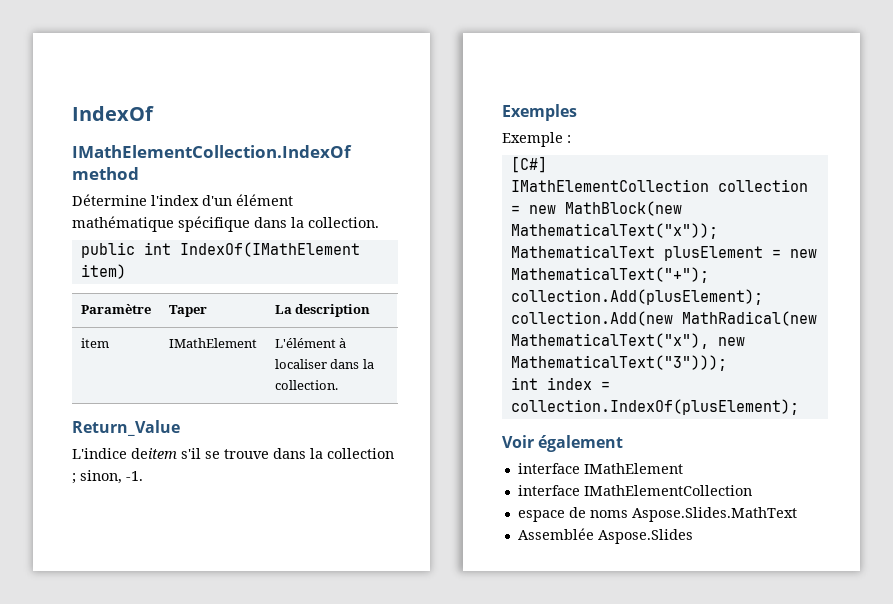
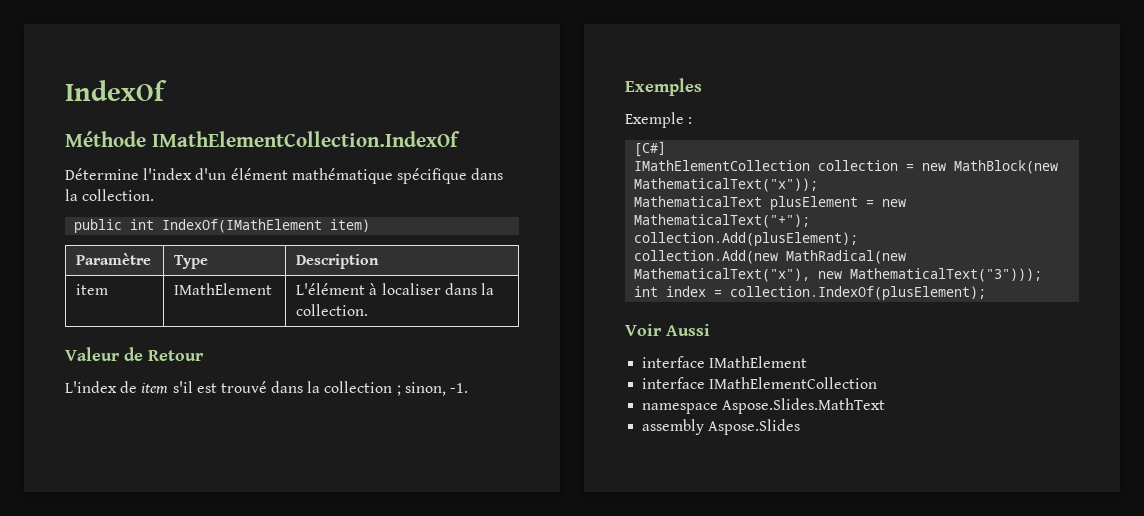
- IMathElementCollection.IndexOf method
+ Méthode IMathElementCollection.IndexOf
- Paramètre | Taper | La description
+ Paramètre | Type | Description
- Return_Value
- L'indice deitem s'il se trouve dans la collection ; sinon, -1.
+ Valeur de Retour
+ L'index de item s'il est trouvé dans la collection ; sinon, -1.
- Voir également
+ Voir Aussi
- espace de noms Aspose.Slides.MathText
+ namespace Aspose.Slides.MathText
- Assemblée Aspose.Slides
+ assembly Aspose.Slides

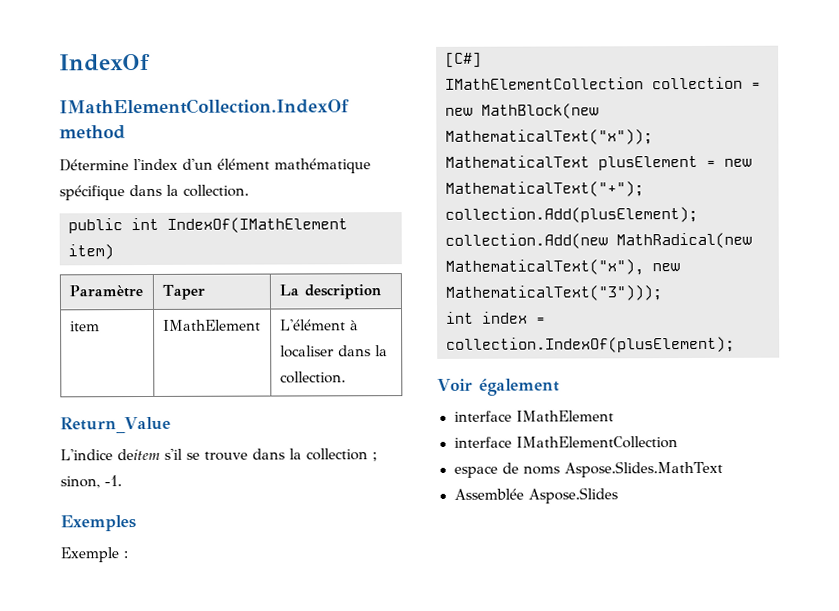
- Méthode IMathElementCollection.IndexOf
+ IMathElementCollection.IndexOf method
- Paramètre | Type | Description
+ Paramètre | Taper | La description
- Valeur de Retour
- L'index de item s'il est trouvé dans la collection ; sinon, -1.
+ Return_Value
+ L'indice deitem s'il se trouve dans la collection ; sinon, -1.
- Voir Aussi
+ Voir également
- namespace Aspose.Slides.MathText
+ espace de noms Aspose.Slides.MathText
- assembly Aspose.Slides
+ Assemblée Aspose.Slides

